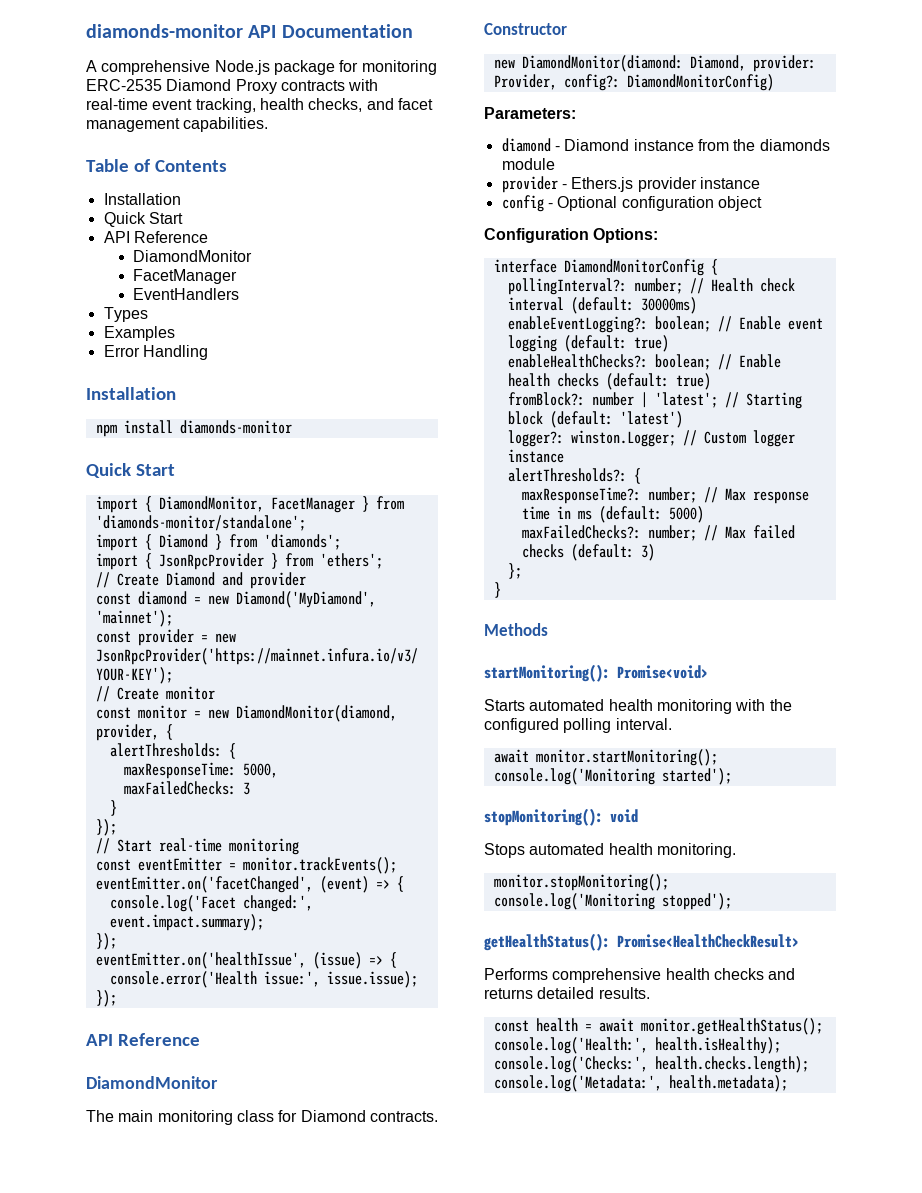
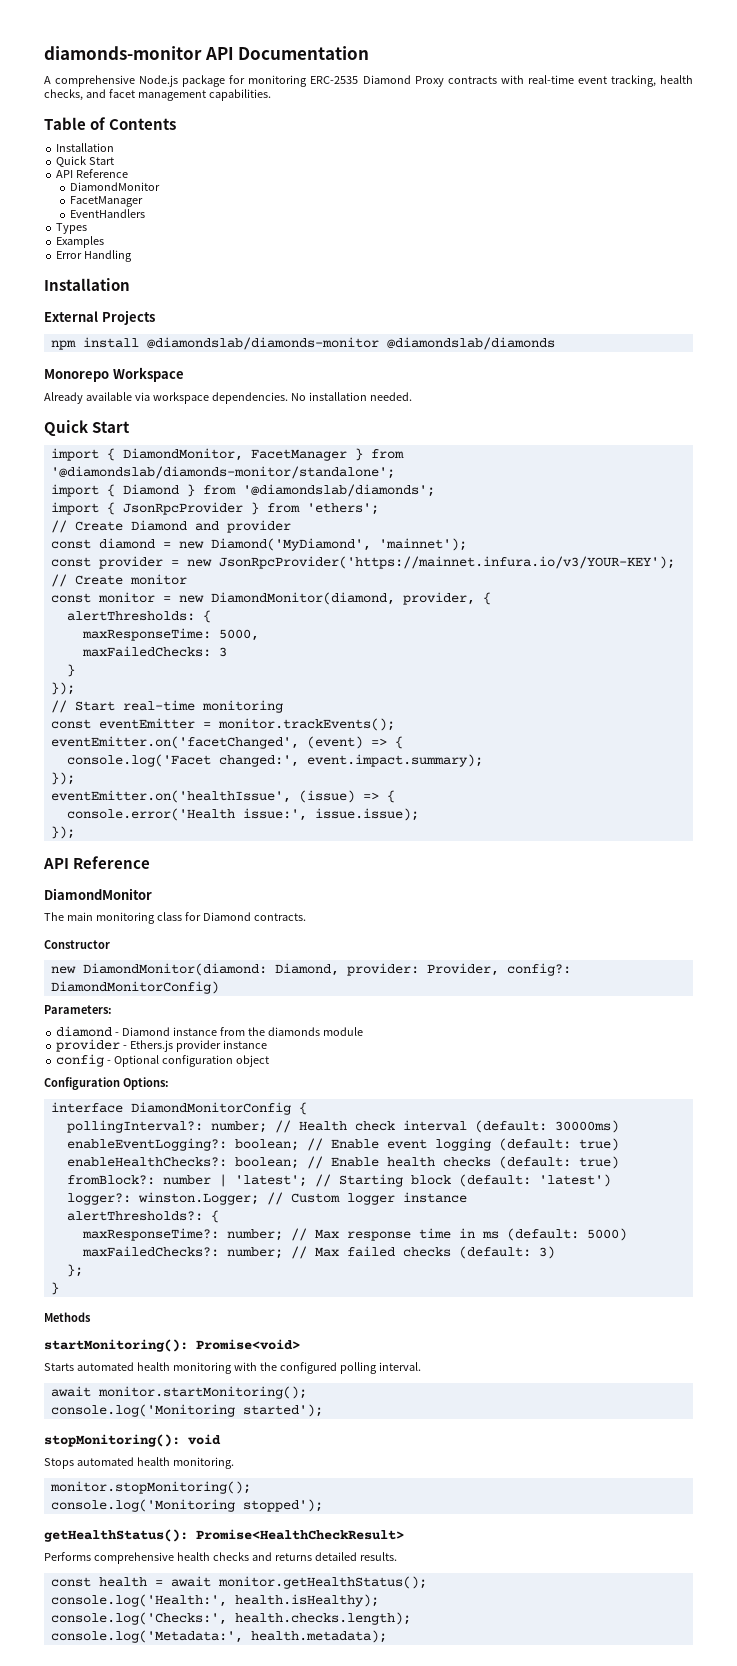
+ External Projects
- npm install diamonds-monitor
+ npm install @diamondslab/diamonds-monitor @diamondslab/diamonds
+ Monorepo Workspace
+ Already available via workspace dependencies. No installation needed.
- import { DiamondMonitor, FacetManager } from 'diamonds-monitor/standalone';
+ import { DiamondMonitor, FacetManager } from '@diamondslab/diamonds-monitor/standalone';
- import { Diamond } from 'diamonds';
+ import { Diamond } from '@diamondslab/diamonds';

